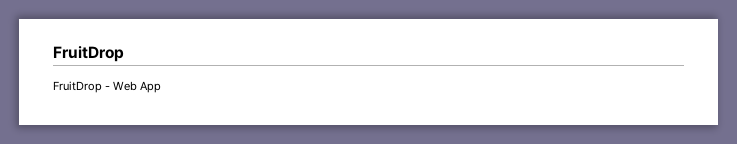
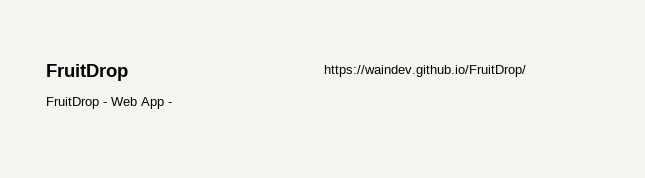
- FruitDrop - Web App
+ FruitDrop - Web App - https://waindev.github.io/FruitDrop/

